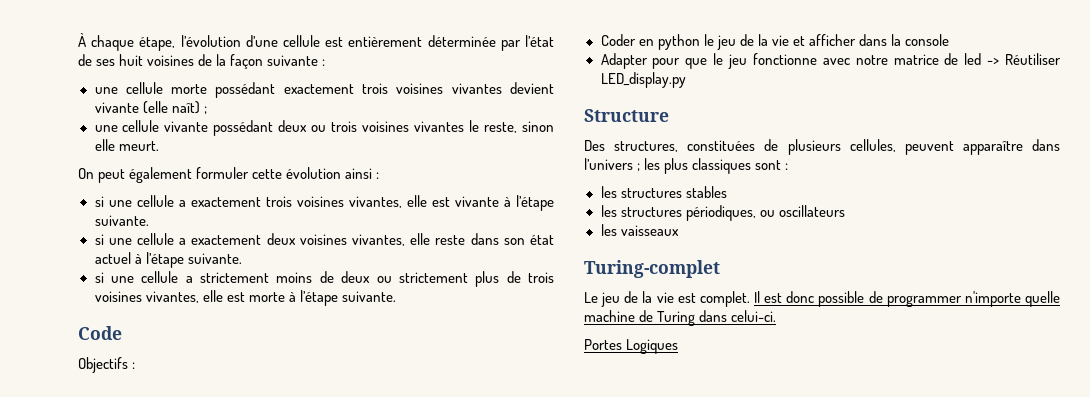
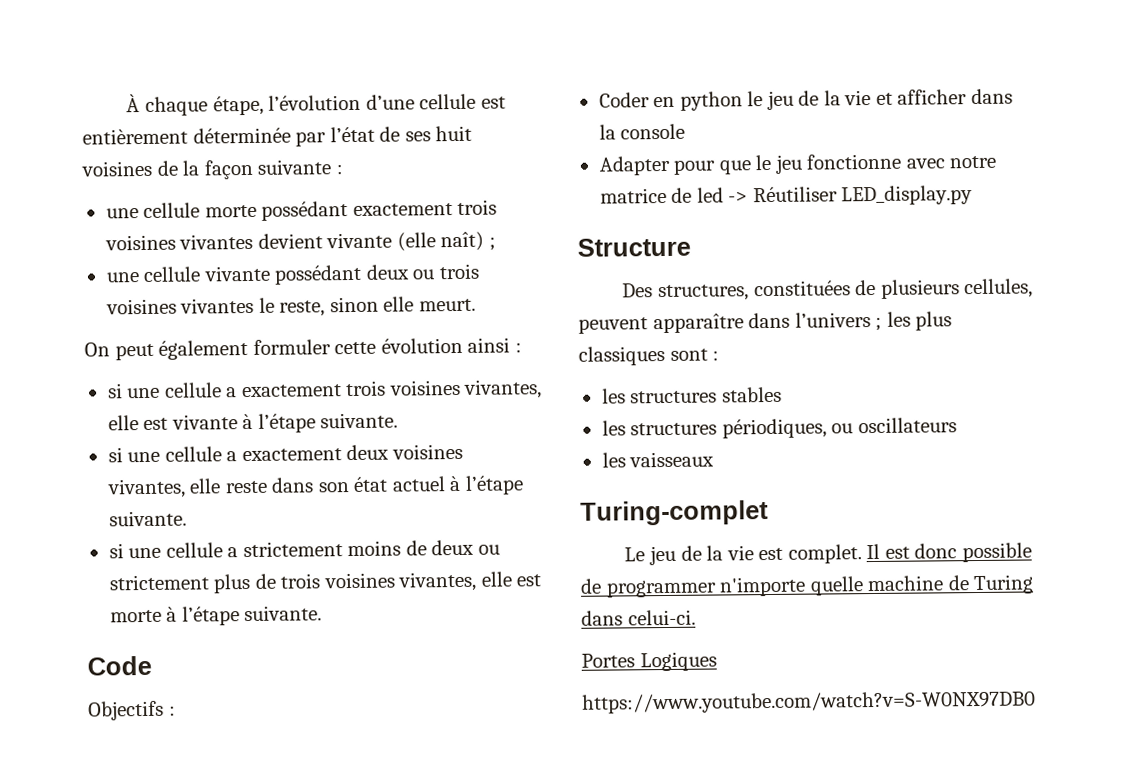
+ https://www.youtube.com/watch?v=S-W0NX97DB0

